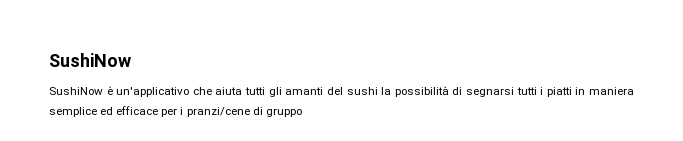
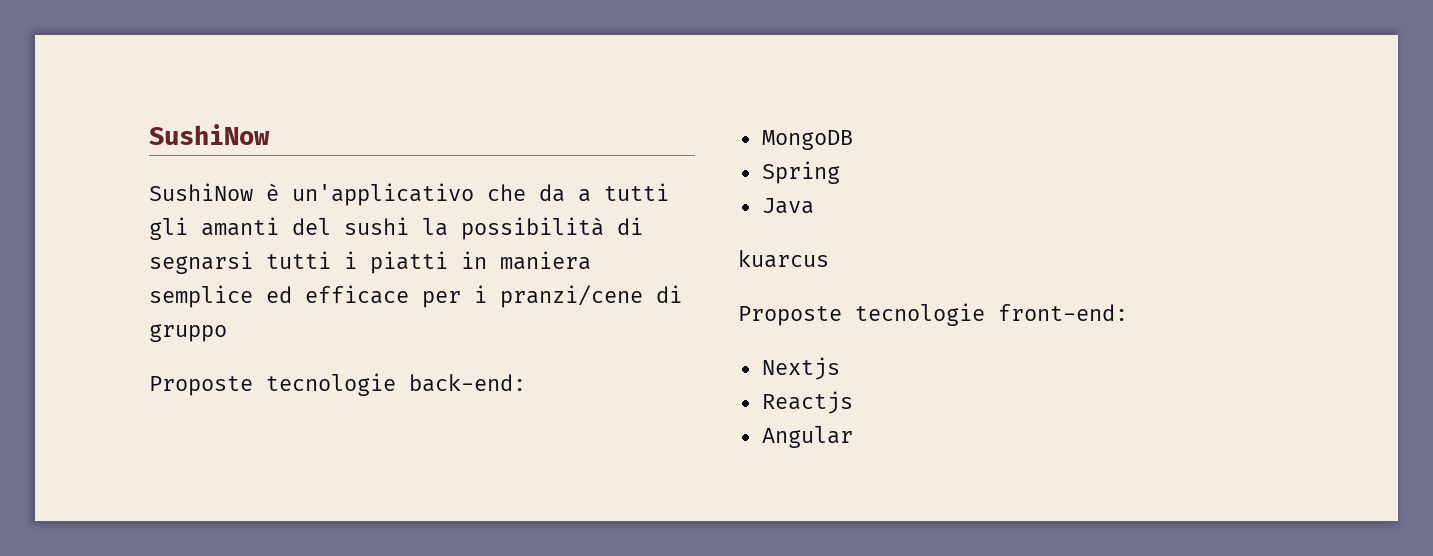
- SushiNow è un'applicativo che aiuta tutti gli amanti del sushi la possibilità di segnarsi tutti i piatti in maniera semplice ed efficace per i pranzi/cene di gruppo
+ SushiNow è un'applicativo che da a tutti gli amanti del sushi la possibilità di segnarsi tutti i piatti in maniera semplice ed efficace per i pranzi/cene di gruppo
+ Proposte tecnologie back-end:
+ MongoDB
+ Spring
+ Java
+ kuarcus
+ Proposte tecnologie front-end:
+ Nextjs
+ Reactjs
+ Angular

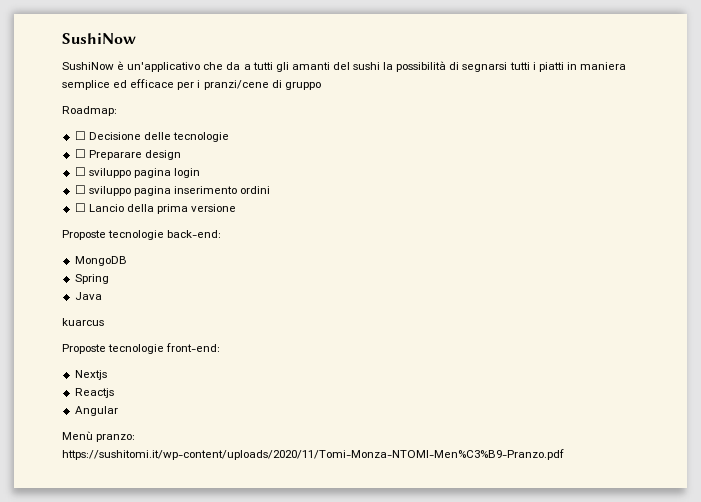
+ Roadmap:
+ ☐ Decisione delle tecnologie
+ ☐ Preparare design
+ ☐ sviluppo pagina login
+ ☐ sviluppo pagina inserimento ordini
+ ☐ Lancio della prima versione
+ Menù pranzo: https://sushitomi.it/wp-content/uploads/2020/11/Tomi-Monza-NTOMI-Men%C3%B9-Pranzo.pdf

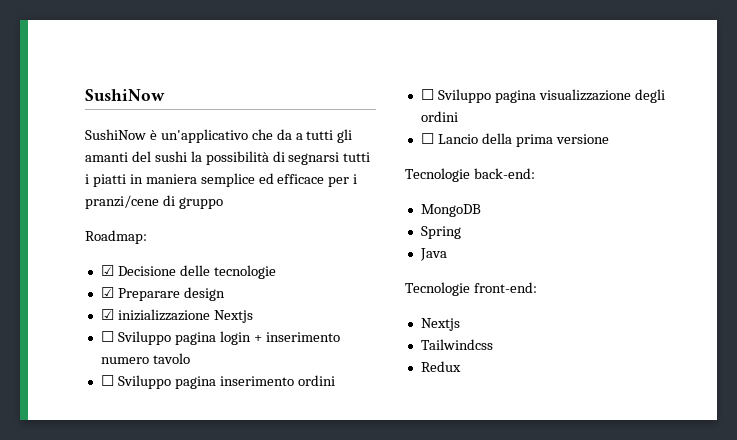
- ☐ Decisione delle tecnologie
+ ☑ Decisione delle tecnologie
- ☐ Preparare design
+ ☑ Preparare design
- ☐ sviluppo pagina login
- ☐ sviluppo pagina inserimento ordini
+ ☑ inizializzazione Nextjs
+ ☐ Sviluppo pagina login + inserimento numero tavolo
+ ☐ Sviluppo pagina inserimento ordini
+ ☐ Sviluppo pagina visualizzazione degli ordini
- Proposte tecnologie back-end:
+ Tecnologie back-end:
- kuarcus
- Proposte tecnologie front-end:
+ Tecnologie front-end:
- Reactjs
- Angular
- Menù pranzo: https://sushitomi.it/wp-content/uploads/2020/11/Tomi-Monza-NTOMI-Men%C3%B9-Pranzo.pdf
+ Tailwindcss
+ Redux

